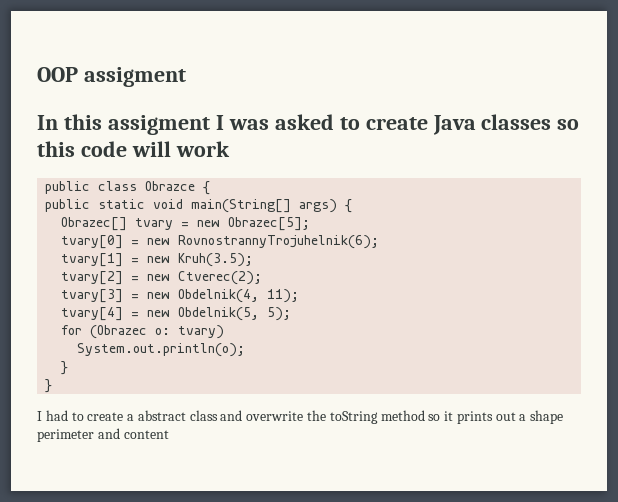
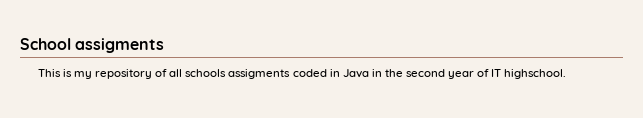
- OOP assigment
- In this assigment I was asked to create Java classes so this code will work
- public class Obrazce {
- public static void main(String[] args) {
- Obrazec[] tvary = new Obrazec[5];
- tvary[0] = new RovnostrannyTrojuhelnik(6);
- tvary[1] = new Kruh(3.5);
- tvary[2] = new Ctverec(2);
- tvary[3] = new Obdelnik(4, 11);
- tvary[4] = new Obdelnik(5, 5);
- for (Obrazec o: tvary)
- System.out.println(o);
- }
- }
- I had to create a abstract class and overwrite the toString method so it prints out a shape perimeter and content
+ School assigments
+ This is my repository of all schools assigments coded in Java in the second year of IT highschool.

